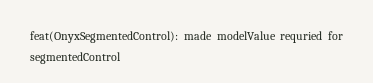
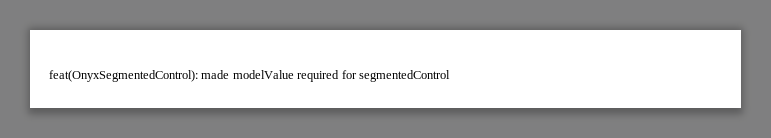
- feat(OnyxSegmentedControl): made modelValue requried for segmentedControl
+ feat(OnyxSegmentedControl): made modelValue required for segmentedControl

